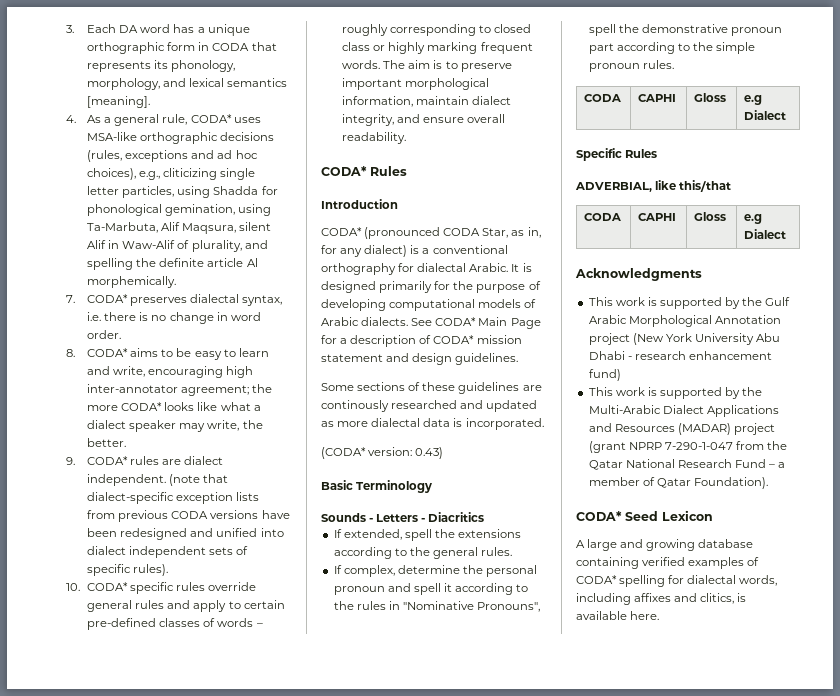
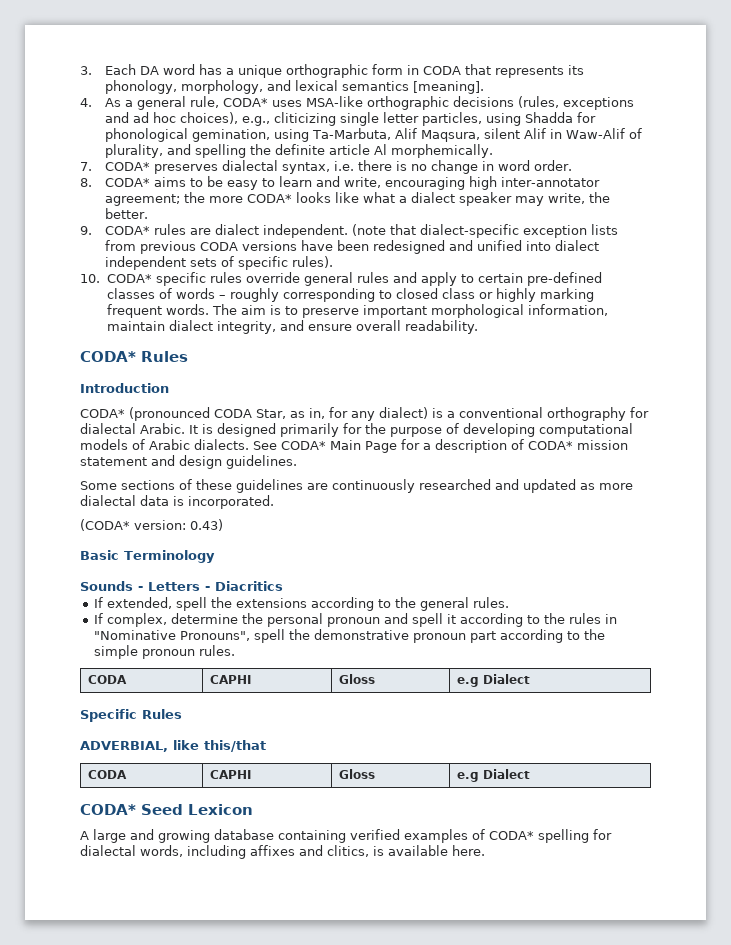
- Some sections of these guidelines are continously researched and updated as more dialectal data is incorporated.
+ Some sections of these guidelines are continuously researched and updated as more dialectal data is incorporated.
- Acknowledgments
- This work is supported by the Gulf Arabic Morphological Annotation project (New York University Abu Dhabi - research enhancement fund)
- This work is supported by the Multi-Arabic Dialect Applications and Resources (MADAR) project (grant NPRP 7-290-1-047 from the Qatar National Research Fund – a member of Qatar Foundation).

